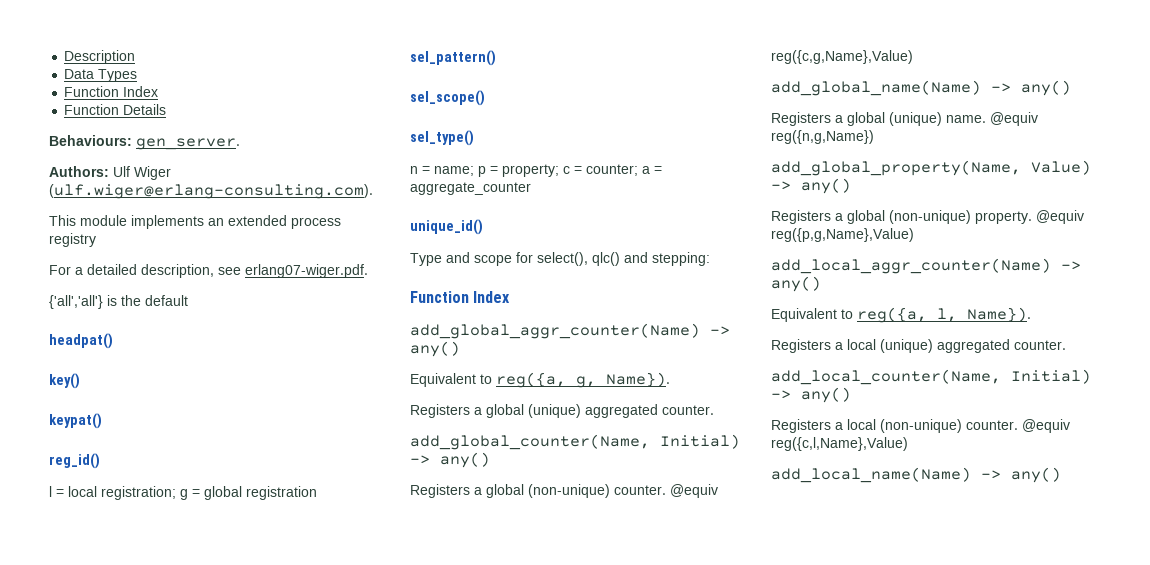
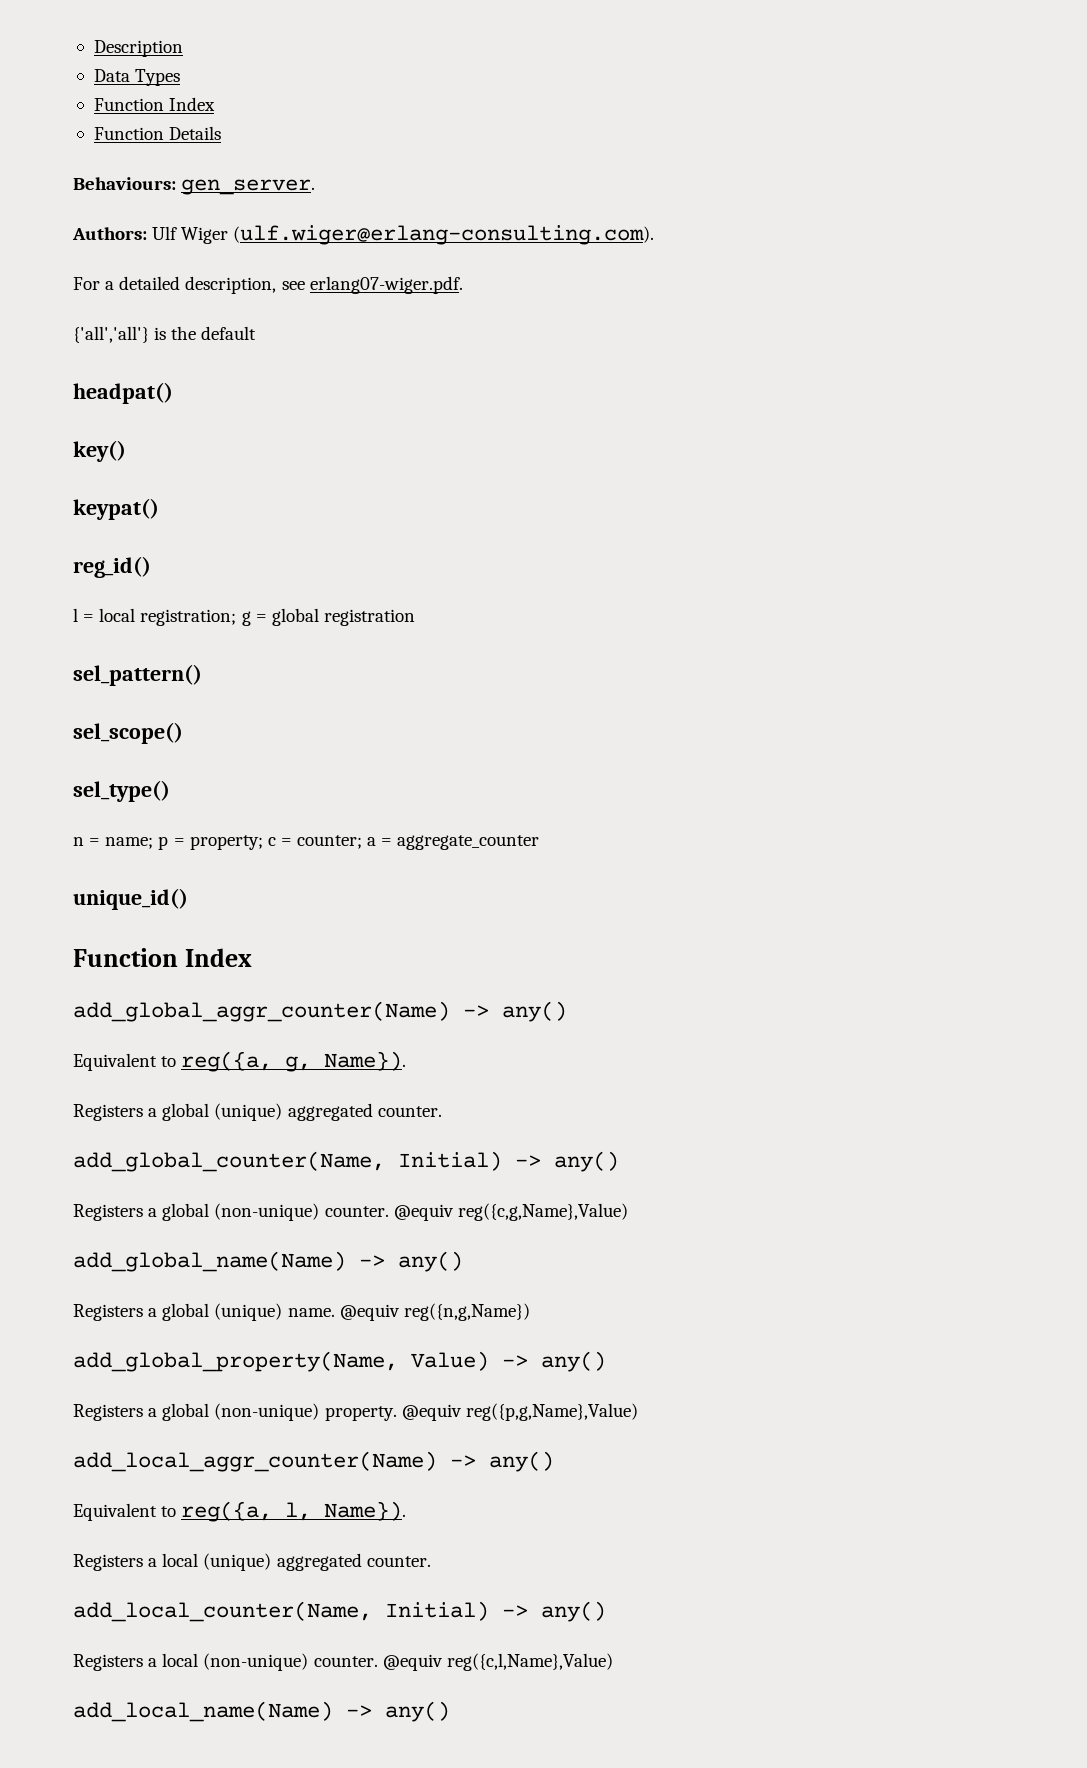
- This module implements an extended process registry
- Type and scope for select(), qlc() and stepping:

